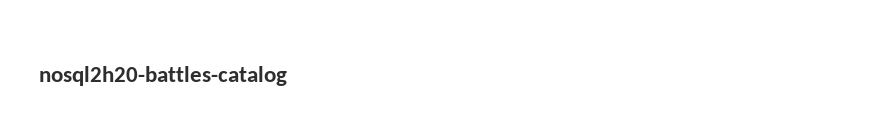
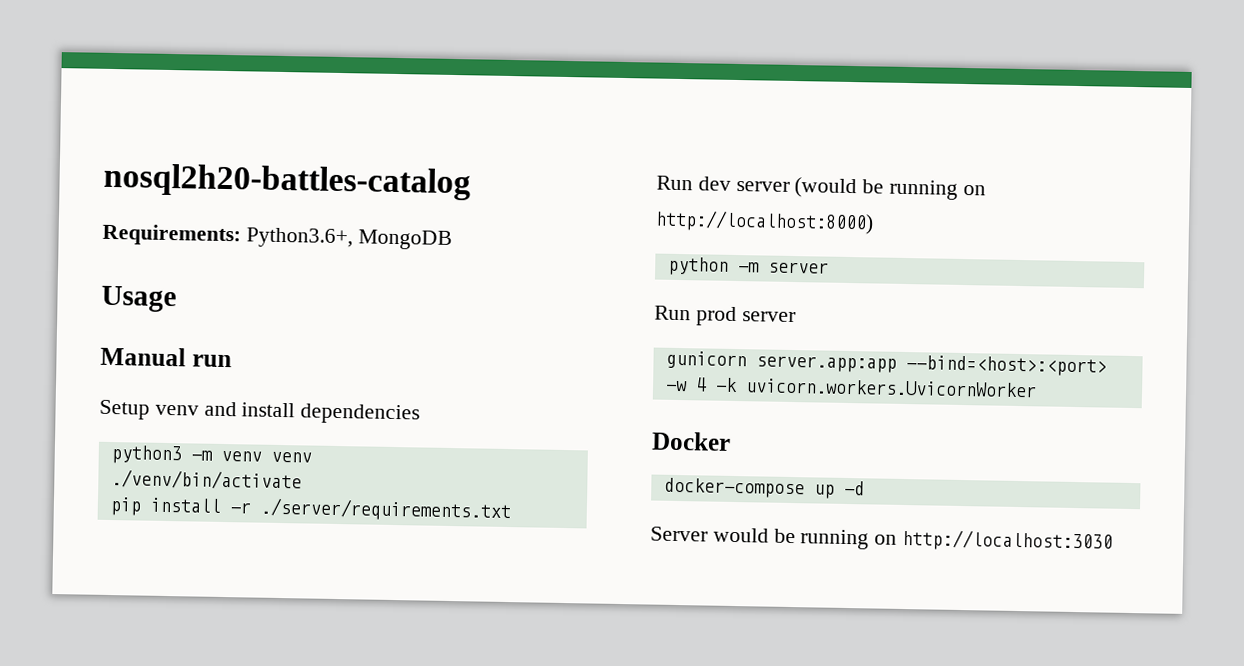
+ Requirements: Python3.6+, MongoDB
+ Usage
+ Manual run
+ Setup venv and install dependencies
+ python3 -m venv venv
+ ./venv/bin/activate
+ pip install -r ./server/requirements.txt
+ Run dev server (would be running on http://localhost:8000)
+ python -m server
+ Run prod server
+ gunicorn server.app:app --bind=<host>:<port> -w 4 -k uvicorn.workers.UvicornWorker
+ Docker
+ docker-compose up -d
+ Server would be running on http://localhost:3030

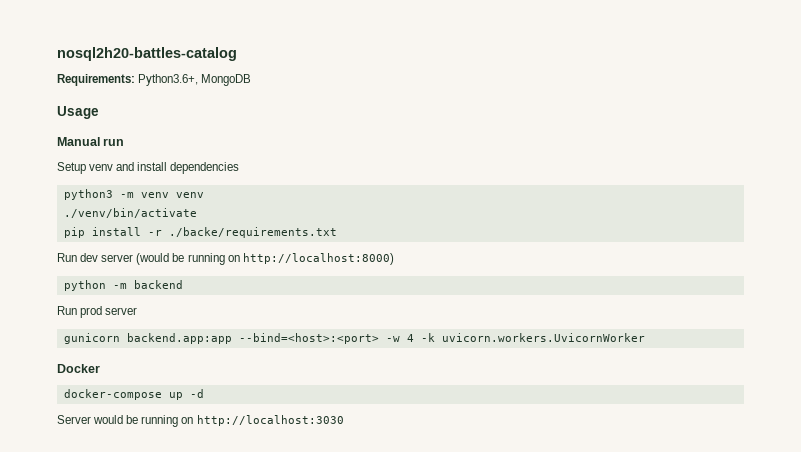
- pip install -r ./server/requirements.txt
+ pip install -r ./backe/requirements.txt
- python -m server
+ python -m backend
- gunicorn server.app:app --bind=<host>:<port> -w 4 -k uvicorn.workers.UvicornWorker
+ gunicorn backend.app:app --bind=<host>:<port> -w 4 -k uvicorn.workers.UvicornWorker

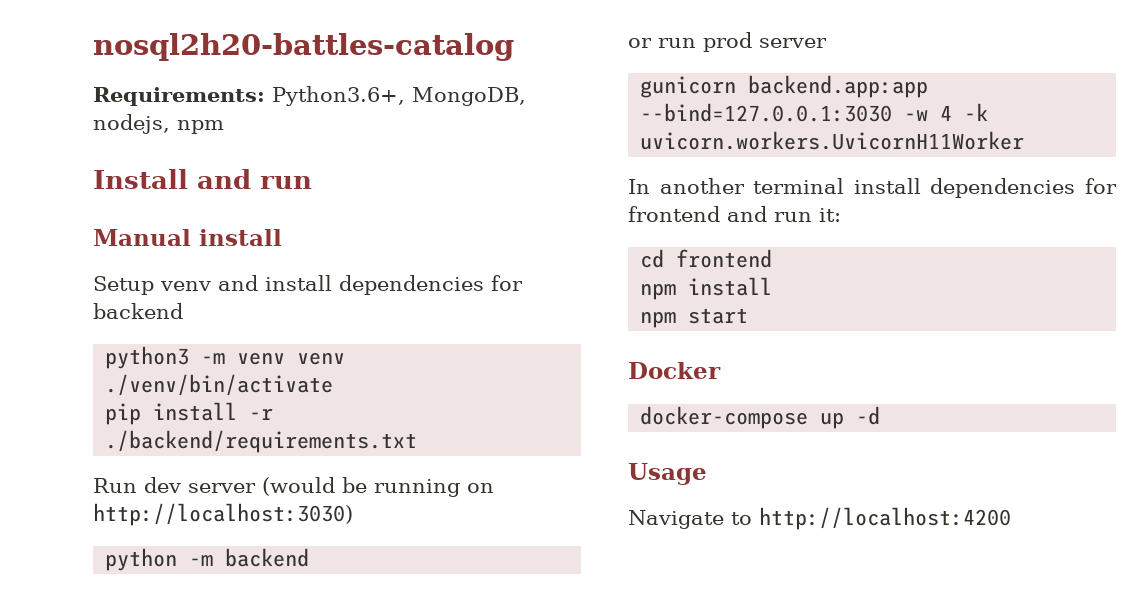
- Requirements: Python3.6+, MongoDB
- Usage
+ Requirements: Python3.6+, MongoDB, nodejs, npm
+ Install and run
- Manual run
+ Manual install
- Setup venv and install dependencies
+ Setup venv and install dependencies for backend
- pip install -r ./backe/requirements.txt
+ pip install -r ./backend/requirements.txt
- Run dev server (would be running on http://localhost:8000)
+ Run dev server (would be running on http://localhost:3030)
- Run prod server
+ or run prod server
- gunicorn backend.app:app --bind=<host>:<port> -w 4 -k uvicorn.workers.UvicornWorker
+ gunicorn backend.app:app --bind=127.0.0.1:3030 -w 4 -k uvicorn.workers.UvicornH11Worker
+ In another terminal install dependencies for frontend and run it:
+ cd frontend
+ npm install
+ npm start
  Docker
  docker-compose up -d
- Server would be running on http://localhost:3030
+ Usage
+ Navigate to http://localhost:4200

